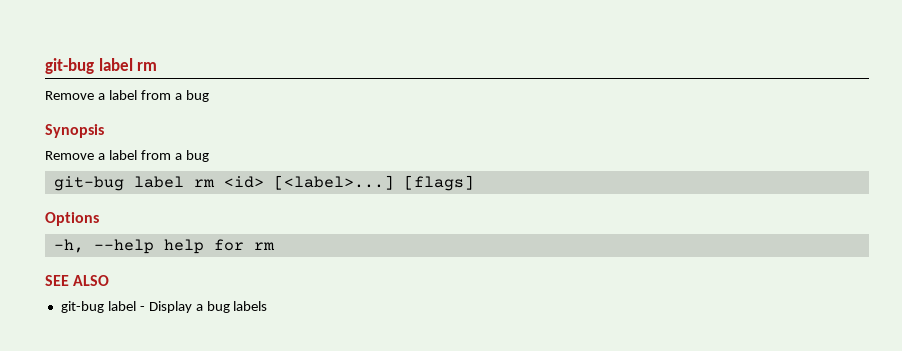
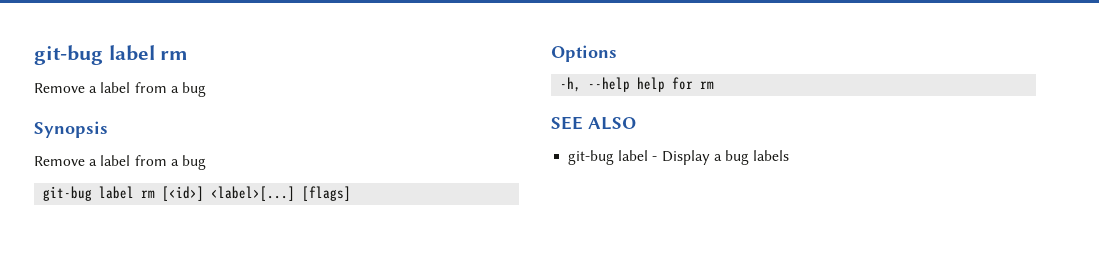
- git-bug label rm <id> [<label>...]
+ git-bug label rm [<id>] <label>[...]

